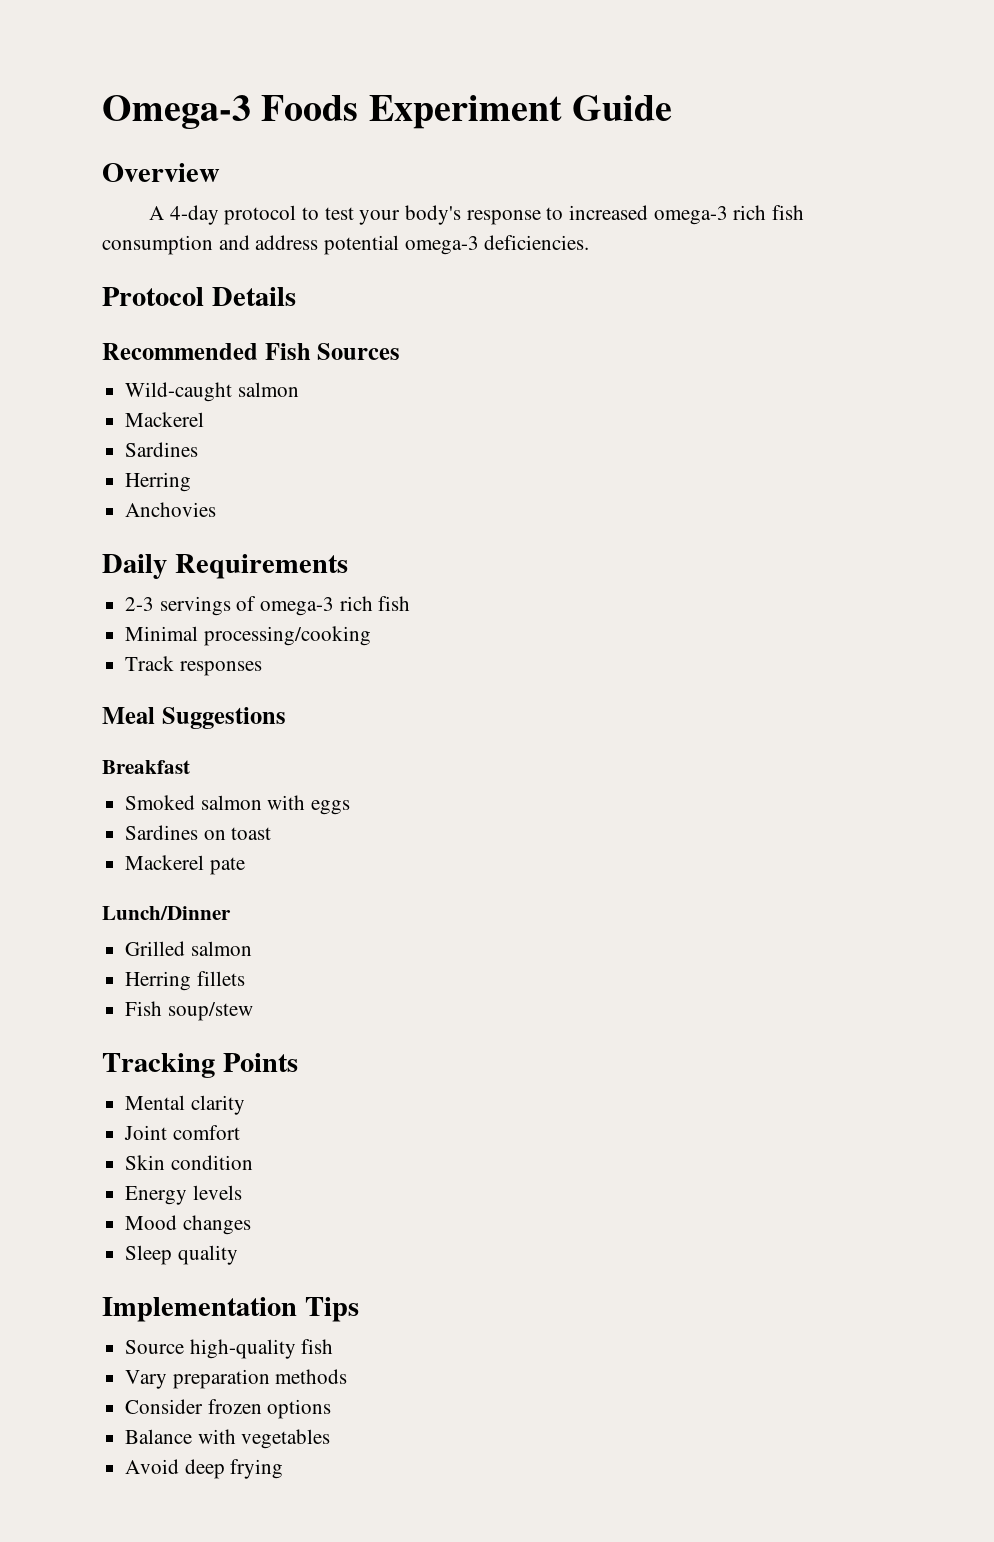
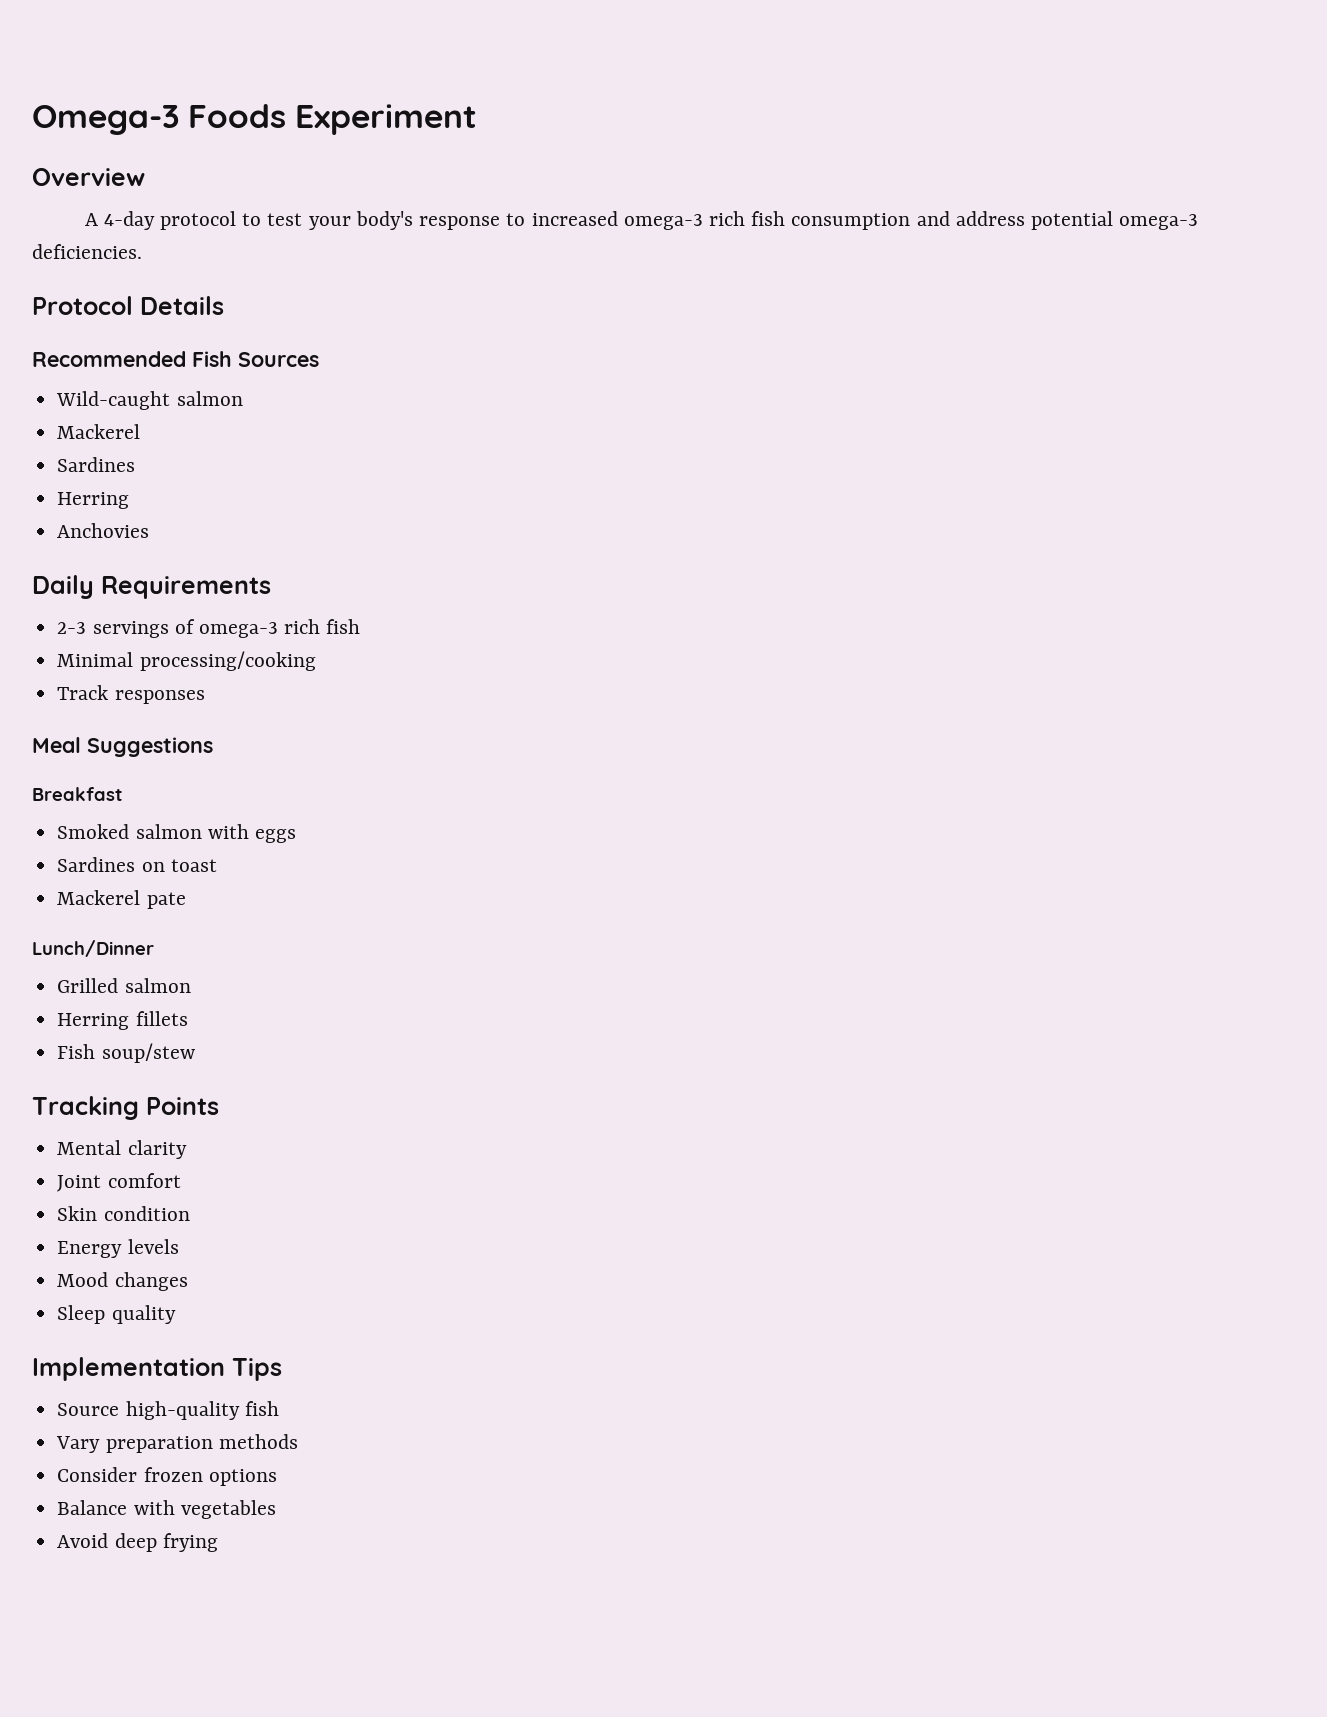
- Omega-3 Foods Experiment Guide
+ Omega-3 Foods Experiment

